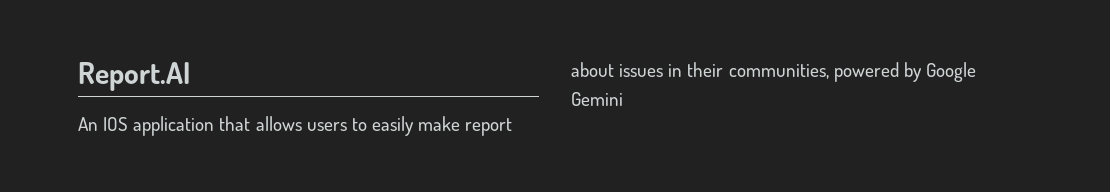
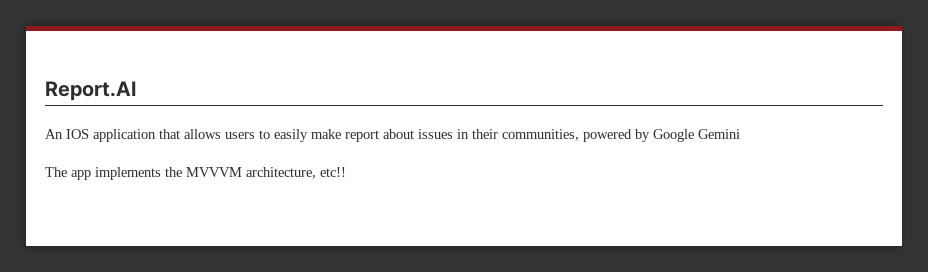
+ The app implements the MVVVM architecture, etc!!

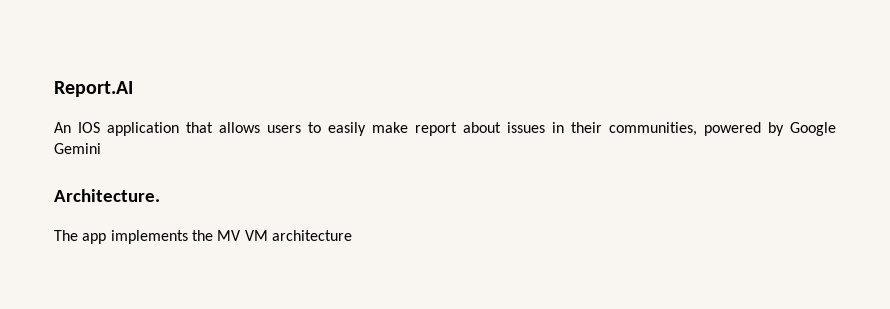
+ Architecture.
- The app implements the MVVVM architecture, etc!!
+ The app implements the MV VM architecture

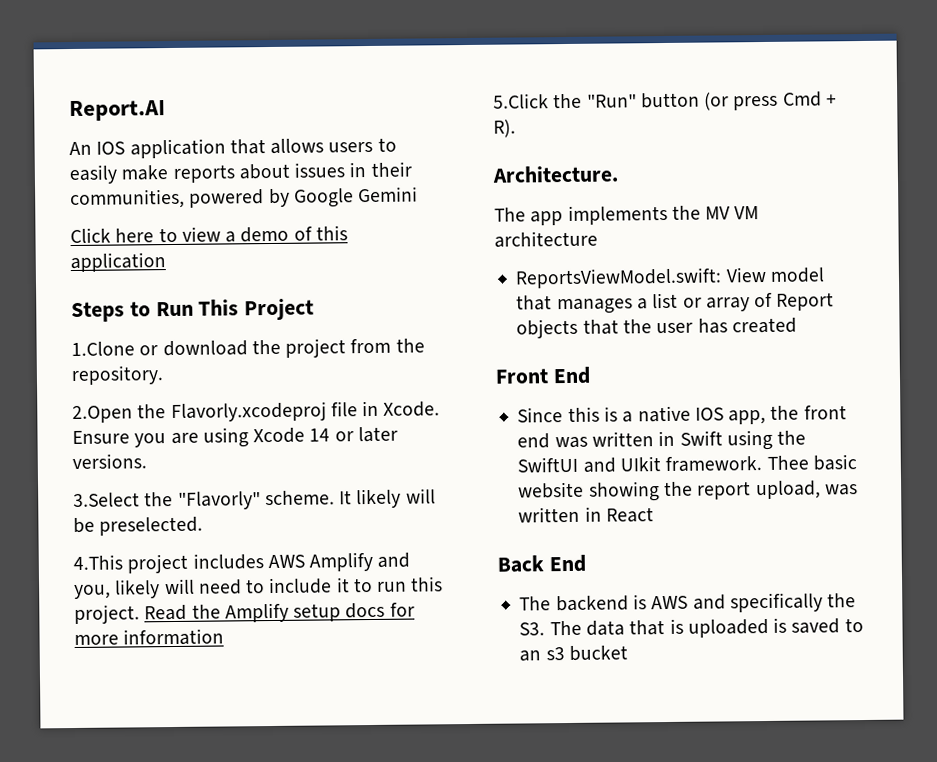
- An IOS application that allows users to easily make report about issues in their communities, powered by Google Gemini
+ An IOS application that allows users to easily make reports about issues in their communities, powered by Google Gemini
+ Click here to view a demo of this application
+ Steps to Run This Project
+ 1.Clone or download the project from the repository.
+ 2.Open the Flavorly.xcodeproj file in Xcode. Ensure you are using Xcode 14 or later versions.
+ 3.Select the "Flavorly" scheme. It likely will be preselected.
+ 4.This project includes AWS Amplify and you, likely will need to include it to run this project. Read the Amplify setup docs for more information
+ 5.Click the "Run" button (or press Cmd + R).
+ ReportsViewModel.swift: View model that manages a list or array of Report objects that the user has created
+ Front End
+ Since this is a native IOS app, the front end was written in Swift using the SwiftUI and UIkit framework. Thee basic website showing the report upload, was written in React
+ Back End
+ The backend is AWS and specifically the S3. The data that is uploaded is saved to an s3 bucket

